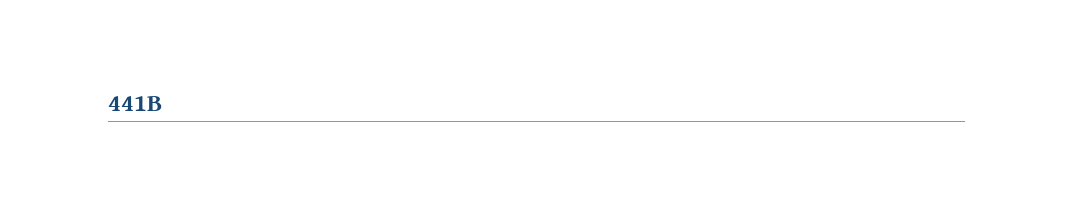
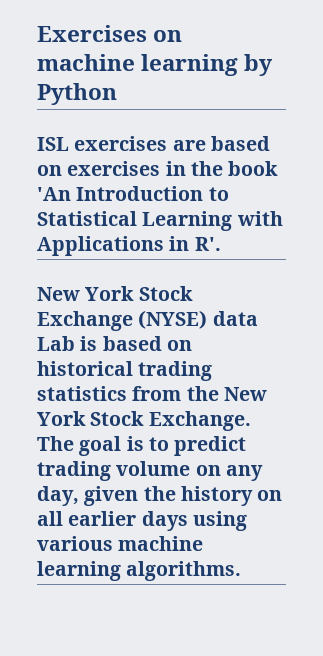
- 441B
+ Exercises on machine learning by Python
+ ISL exercises are based on exercises in the book 'An Introduction to Statistical Learning with Applications in R'.
+ New York Stock Exchange (NYSE) data Lab is based on historical trading statistics from the New York Stock Exchange. The goal is to predict trading volume on any day, given the history on all earlier days using various machine learning algorithms.

